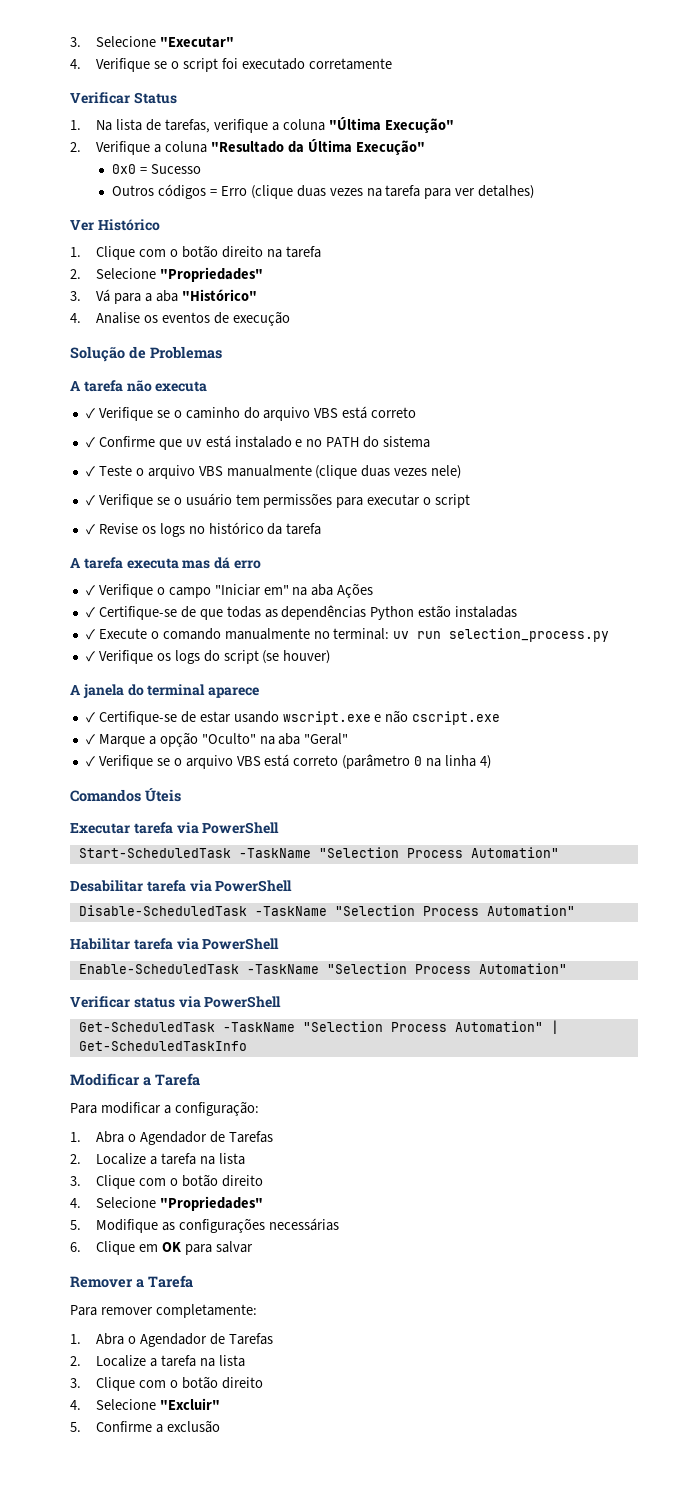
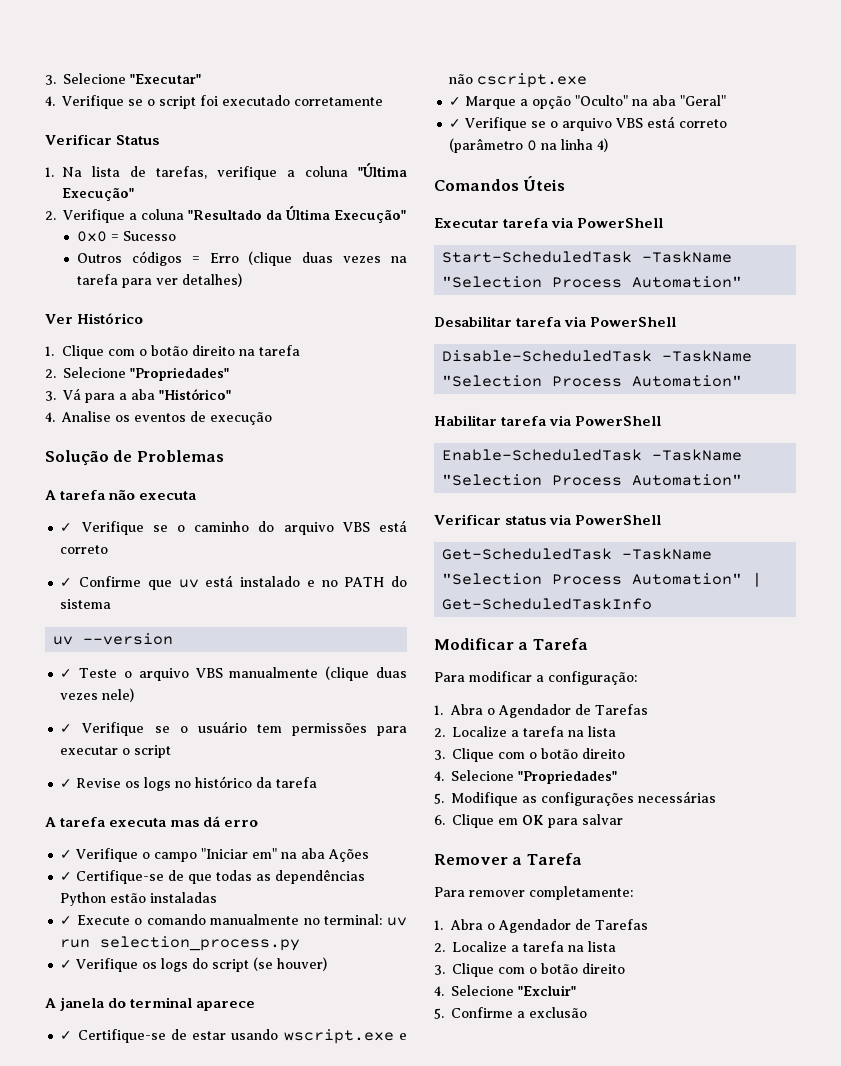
+ uv --version

